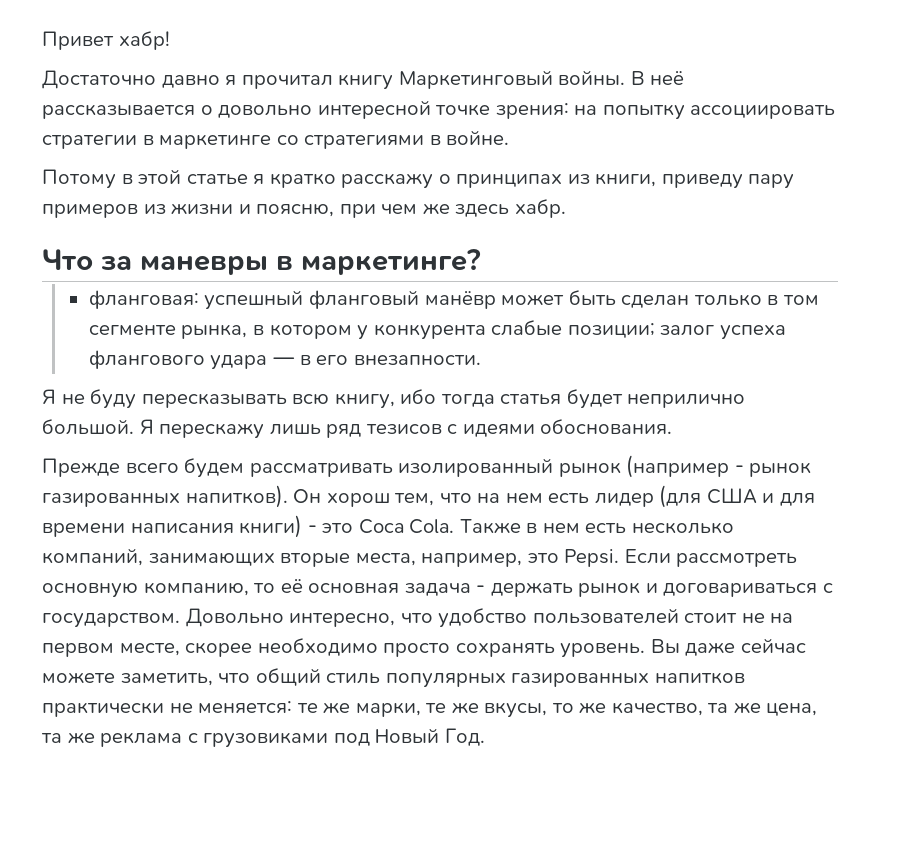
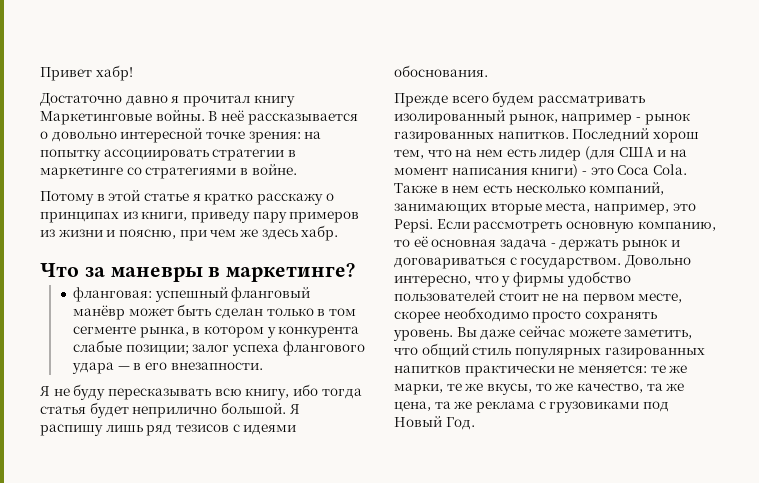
- Достаточно давно я прочитал книгу Маркетинговый войны.
+ Достаточно давно я прочитал книгу Маркетинговые войны.
- Я перескажу лишь ряд тезисов с идеями обоснования.
+ Я распишу лишь ряд тезисов с идеями обоснования.
- Прежде всего будем рассматривать изолированный рынок (например - рынок газированных напитков). Он хорош тем, что на нем есть лидер (для США и для времени написания книги) - это Coca Cola.
+ Прежде всего будем рассматривать изолированный рынок, например - рынок газированных напитков. Последний хорош тем, что на нем есть лидер (для США и на момент написания книги) - это Coca Cola.
- Довольно интересно, что удобство пользователей стоит не на первом месте, скорее необходимо просто сохранять уровень.
+ Довольно интересно, что у фирмы удобство пользователей стоит не на первом месте, скорее необходимо просто сохранять уровень.

